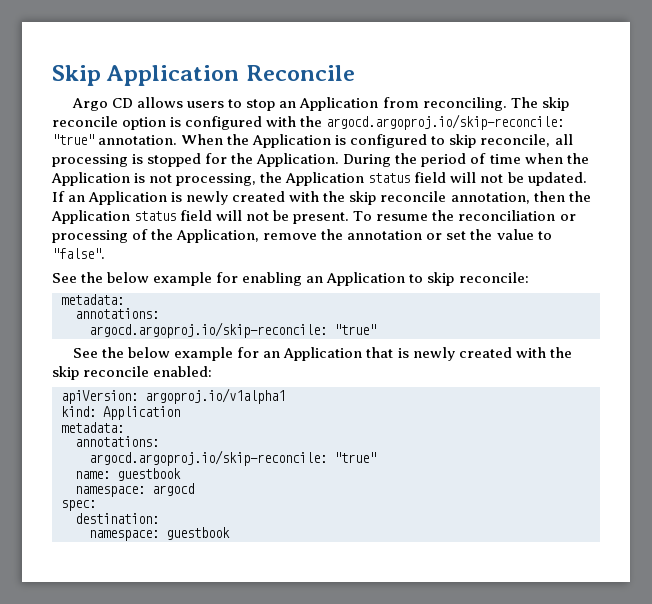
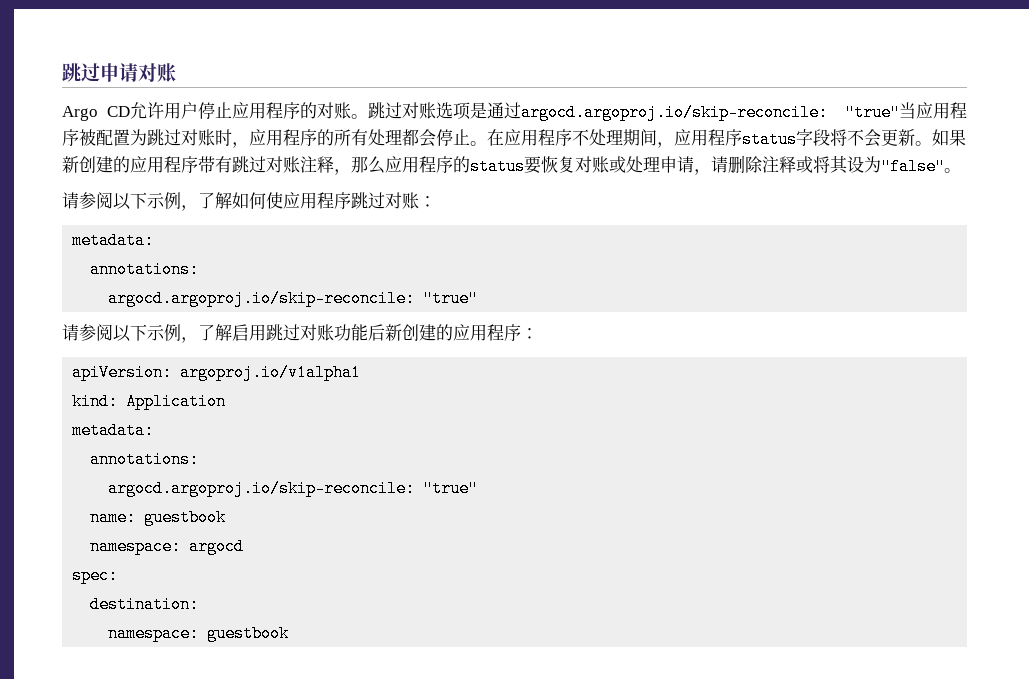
- Skip Application Reconcile
+ 跳过申请对账
- Argo CD allows users to stop an Application from reconciling. The skip reconcile option is configured with the argocd.argoproj.io/skip-reconcile: "true" annotation. When the Application is configured to skip reconcile, all processing is stopped for the Application. During the period of time when the Application is not processing, the Application status field will not be updated. If an Application is newly created with the skip reconcile annotation, then the Application status field will not be present. To resume the reconciliation or processing of the Application, remove the annotation or set the value to "false".
- See the below example for enabling an Application to skip reconcile:
+ Argo CD允许用户停止应用程序的对账。跳过对账选项是通过argocd.argoproj.io/skip-reconcile: "true"当应用程序被配置为跳过对账时，应用程序的所有处理都会停止。在应用程序不处理期间，应用程序status字段将不会更新。如果新创建的应用程序带有跳过对账注释，那么应用程序的status要恢复对账或处理申请，请删除注释或将其设为"false"。
+ 请参阅以下示例，了解如何使应用程序跳过对账：
  metadata:
  annotations:
  argocd.argoproj.io/skip-reconcile: "true"
- See the below example for an Application that is newly created with the skip reconcile enabled:
+ 请参阅以下示例，了解启用跳过对账功能后新创建的应用程序：

